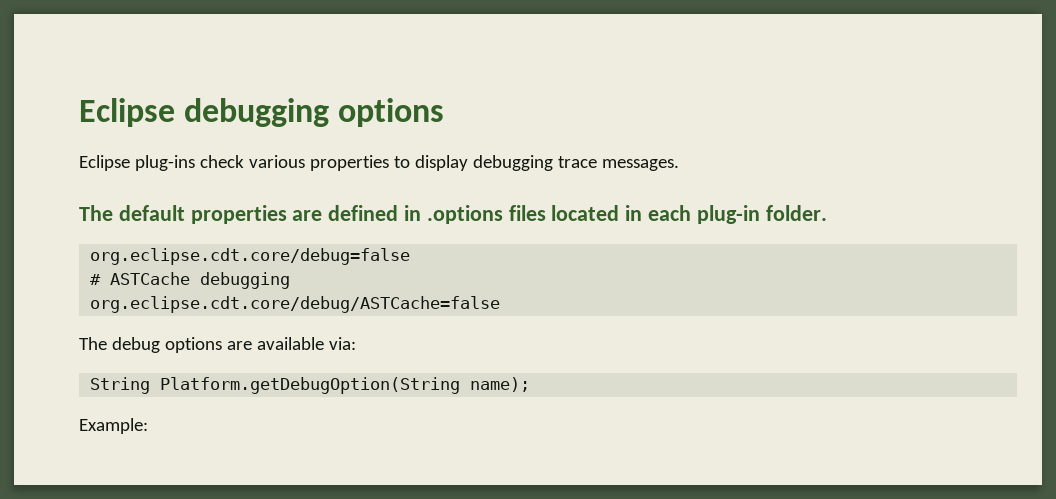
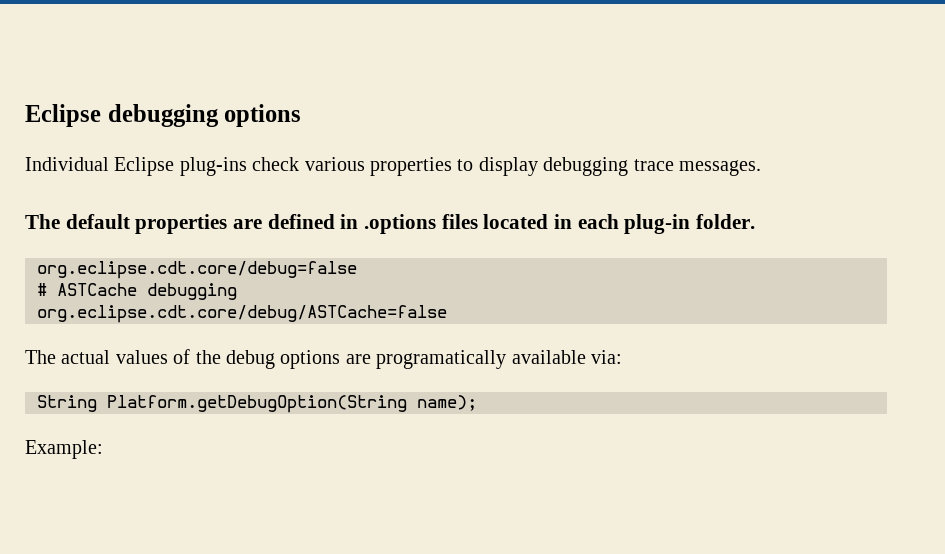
- Eclipse plug-ins check various properties to display debugging trace messages.
+ Individual Eclipse plug-ins check various properties to display debugging trace messages.
- The debug options are available via:
+ The actual values of the debug options are programatically available via:

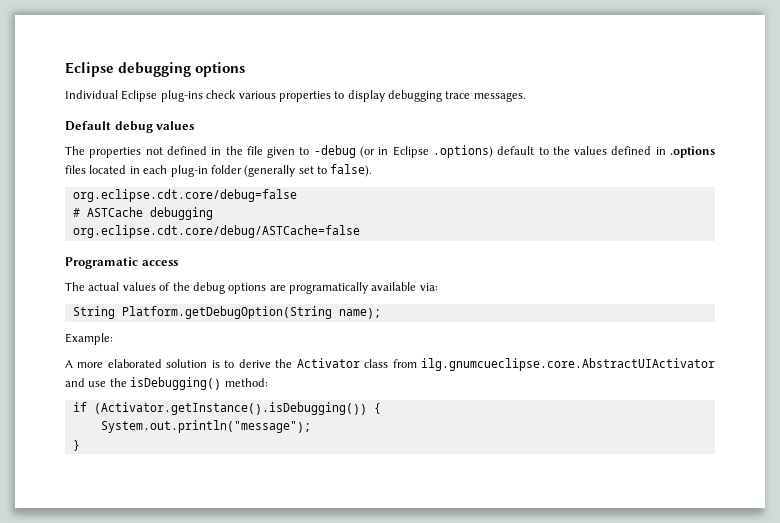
- The default properties are defined in .options files located in each plug-in folder.
+ Default debug values
+ The properties not defined in the file given to -debug (or in Eclipse .options) default to the values defined in .options files located in each plug-in folder (generally set to false).
+ Programatic access
+ A more elaborated solution is to derive the Activator class from ilg.gnumcueclipse.core.AbstractUIActivator and use the isDebugging() method:
+ if (Activator.getInstance().isDebugging()) {
+ System.out.println("message");
+ }

